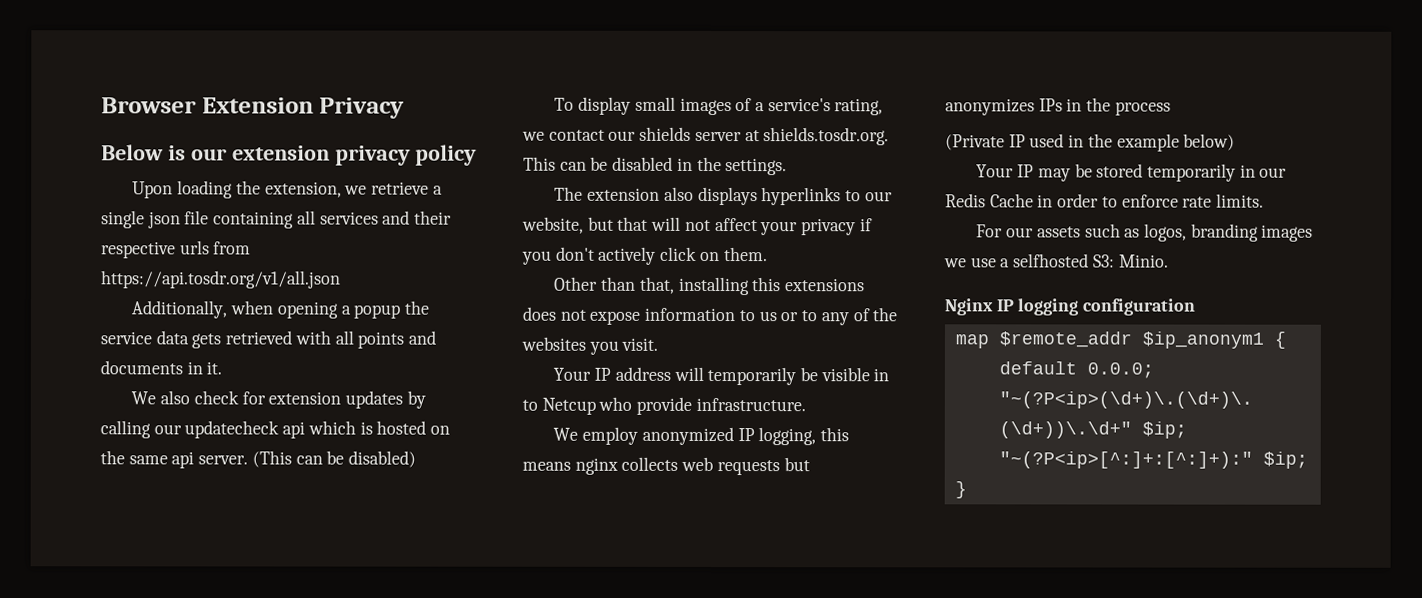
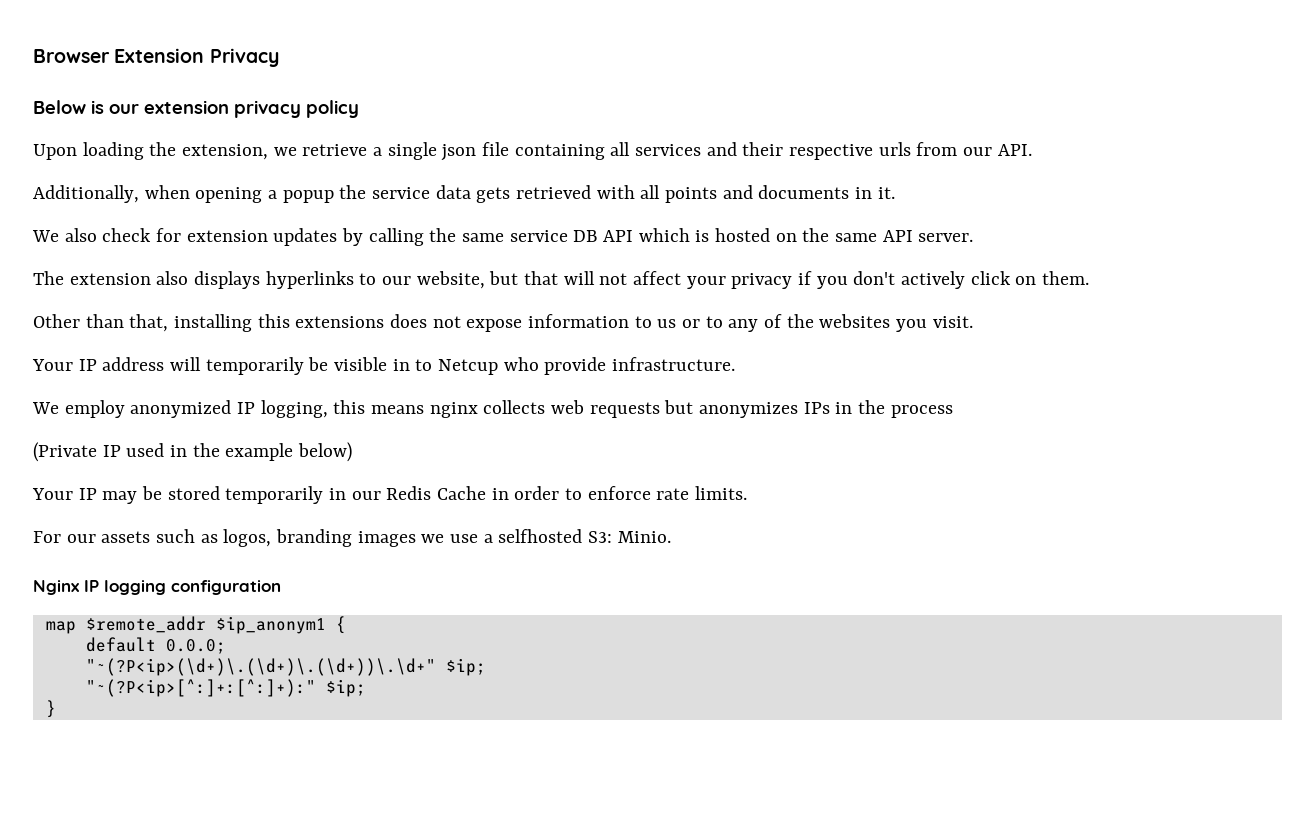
- Upon loading the extension, we retrieve a single json file containing all services and their respective urls from https://api.tosdr.org/v1/all.json
+ Upon loading the extension, we retrieve a single json file containing all services and their respective urls from our API.
- We also check for extension updates by calling our updatecheck api which is hosted on the same api server. (This can be disabled)
- To display small images of a service's rating, we contact our shields server at shields.tosdr.org. This can be disabled in the settings.
+ We also check for extension updates by calling the same service DB API which is hosted on the same API server.

